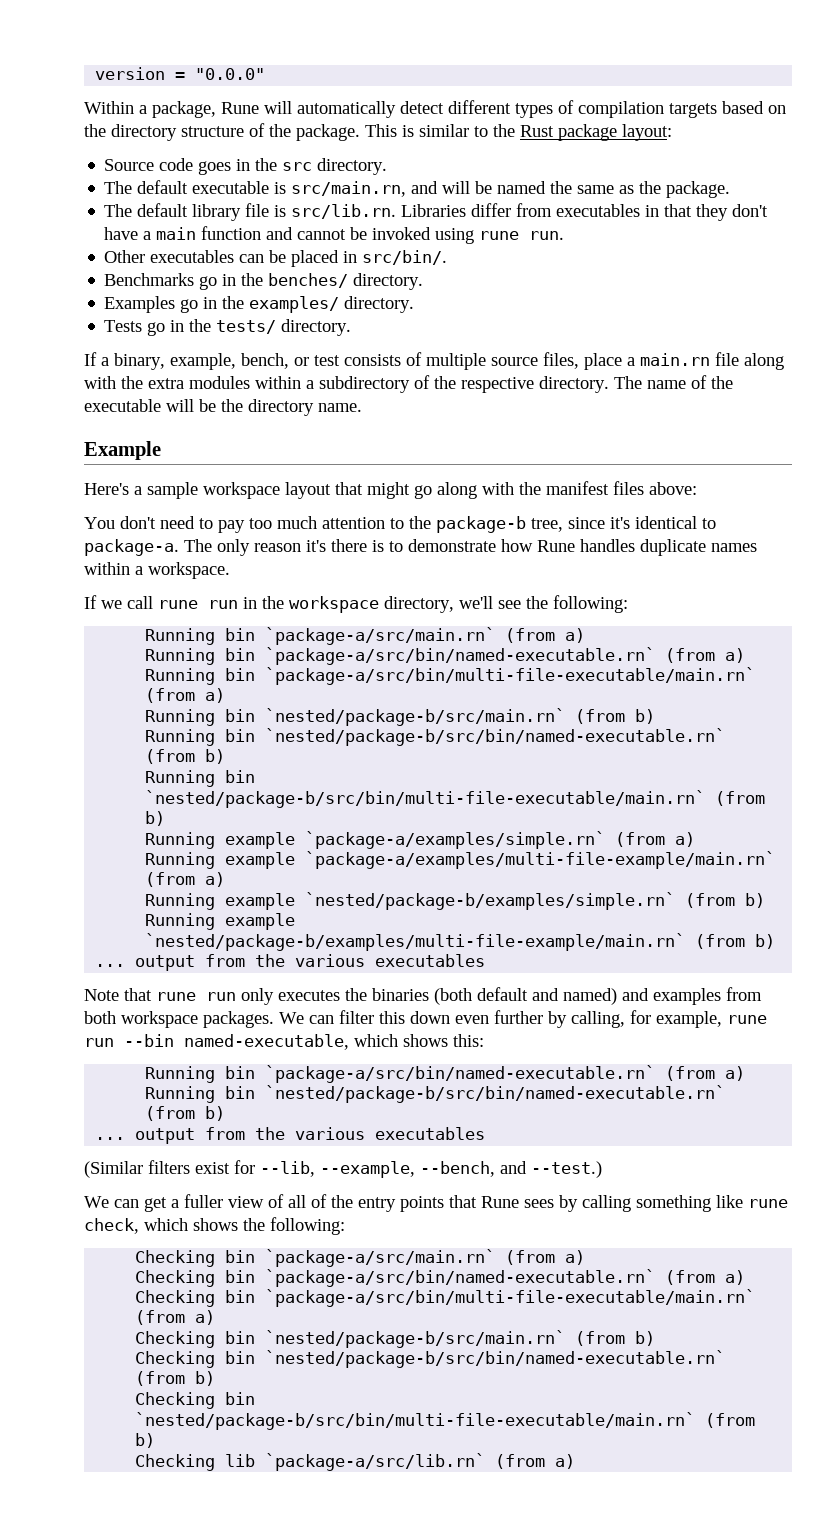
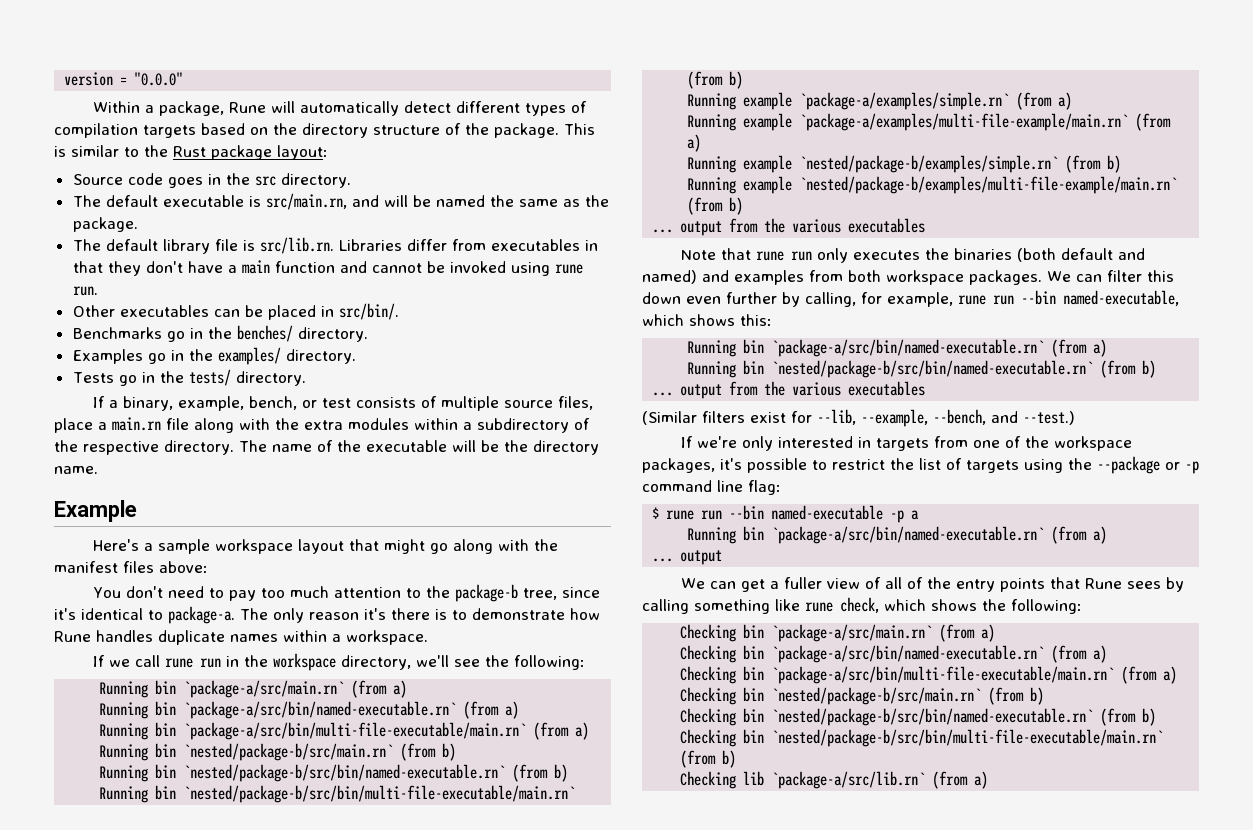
+ If we're only interested in targets from one of the workspace packages, it's possible to restrict the list of targets using the --package or -p command line flag:
+ $ rune run --bin named-executable -p a
+ Running bin `package-a/src/bin/named-executable.rn` (from a)
+ ... output

